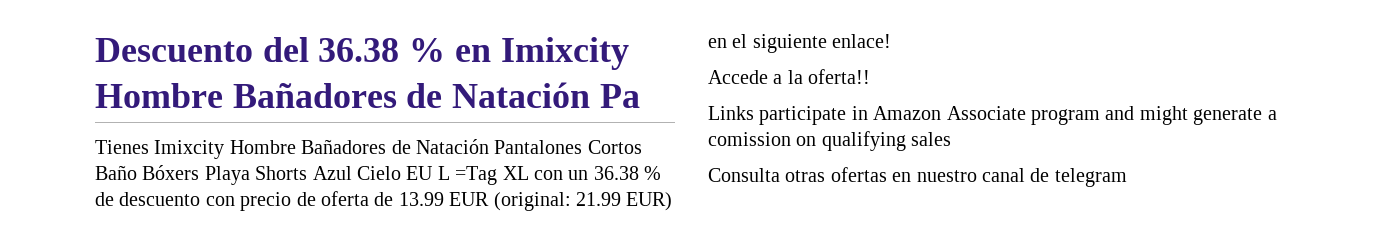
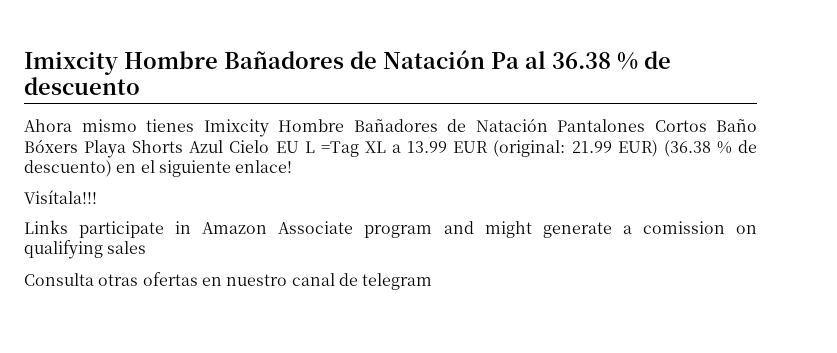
- Descuento del 36.38 % en Imixcity Hombre Bañadores de Natación Pa
- Tienes Imixcity Hombre Bañadores de Natación Pantalones Cortos Baño Bóxers Playa Shorts Azul Cielo EU L =Tag XL con un 36.38 % de descuento con precio de oferta de 13.99 EUR (original: 21.99 EUR) en el siguiente enlace!
+ Imixcity Hombre Bañadores de Natación Pa al 36.38 % de descuento
+ Ahora mismo tienes Imixcity Hombre Bañadores de Natación Pantalones Cortos Baño Bóxers Playa Shorts Azul Cielo EU L =Tag XL a 13.99 EUR (original: 21.99 EUR) (36.38 % de descuento) en el siguiente enlace!
- Accede a la oferta!!
+ Visítala!!!

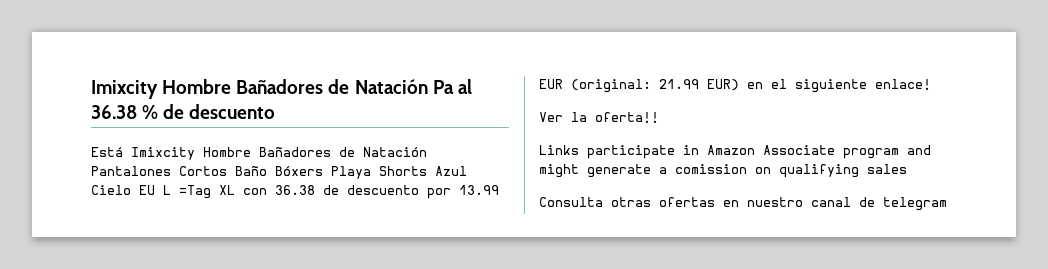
- Ahora mismo tienes Imixcity Hombre Bañadores de Natación Pantalones Cortos Baño Bóxers Playa Shorts Azul Cielo EU L =Tag XL a 13.99 EUR (original: 21.99 EUR) (36.38 % de descuento) en el siguiente enlace!
+ Está Imixcity Hombre Bañadores de Natación Pantalones Cortos Baño Bóxers Playa Shorts Azul Cielo EU L =Tag XL con 36.38 de descuento por 13.99 EUR (original: 21.99 EUR) en el siguiente enlace!
- Visítala!!!
+ Ver la oferta!!

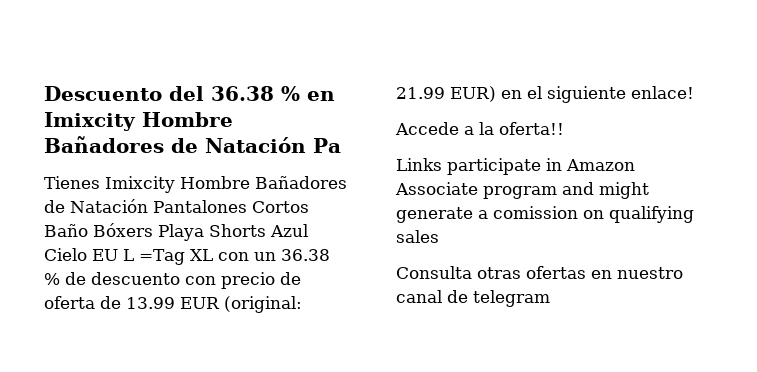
- Imixcity Hombre Bañadores de Natación Pa al 36.38 % de descuento
- Está Imixcity Hombre Bañadores de Natación Pantalones Cortos Baño Bóxers Playa Shorts Azul Cielo EU L =Tag XL con 36.38 de descuento por 13.99 EUR (original: 21.99 EUR) en el siguiente enlace!
+ Descuento del 36.38 % en Imixcity Hombre Bañadores de Natación Pa
+ Tienes Imixcity Hombre Bañadores de Natación Pantalones Cortos Baño Bóxers Playa Shorts Azul Cielo EU L =Tag XL con un 36.38 % de descuento con precio de oferta de 13.99 EUR (original: 21.99 EUR) en el siguiente enlace!
- Ver la oferta!!
+ Accede a la oferta!!

